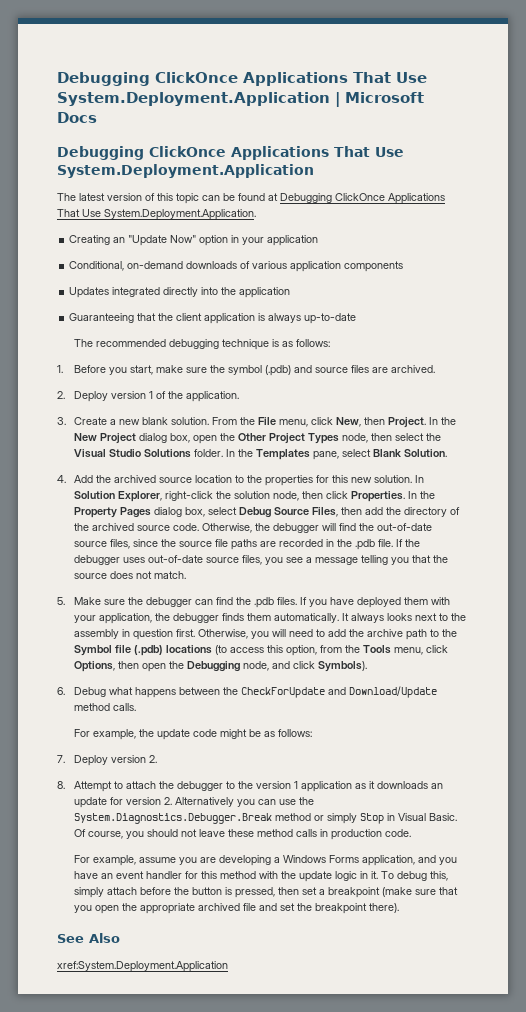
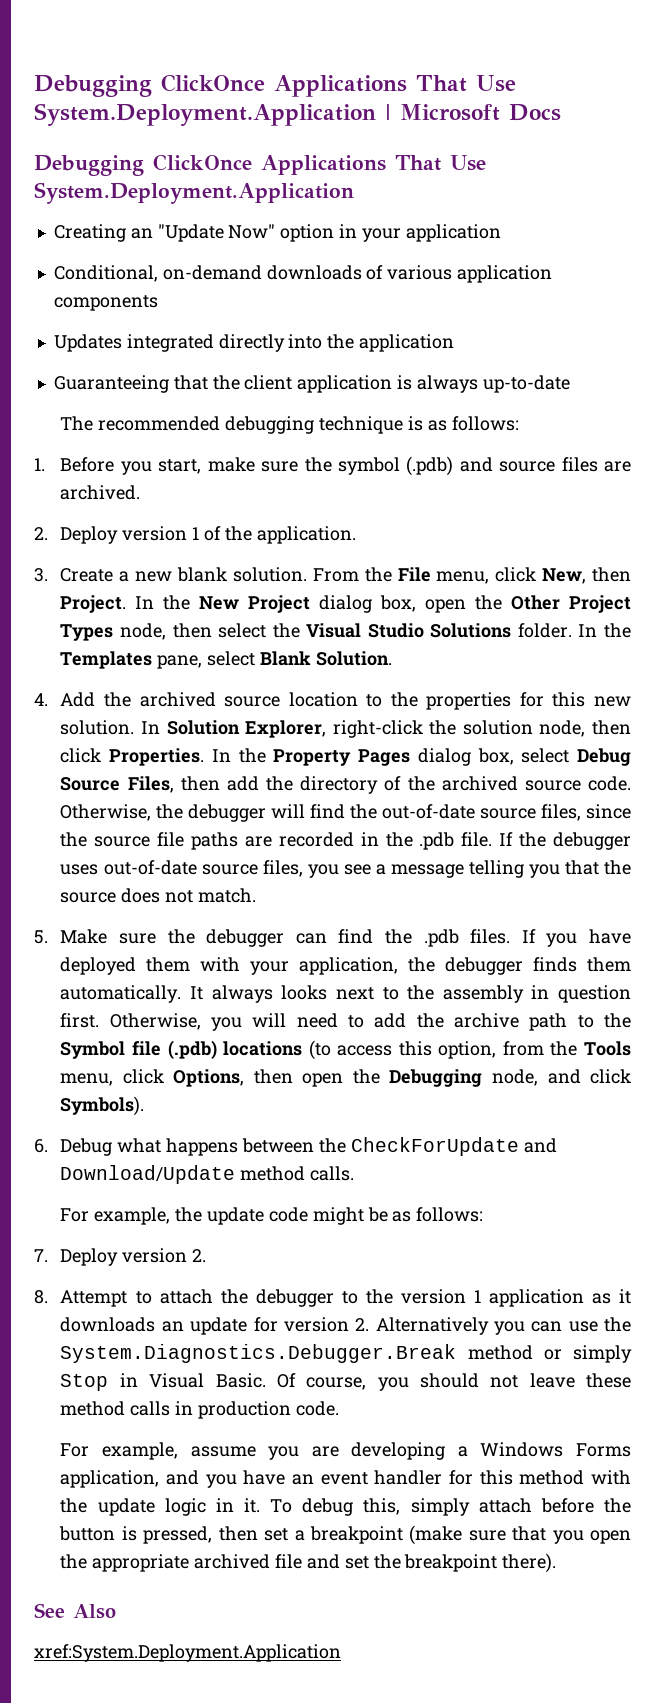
- The latest version of this topic can be found at Debugging ClickOnce Applications That Use System.Deployment.Application.

